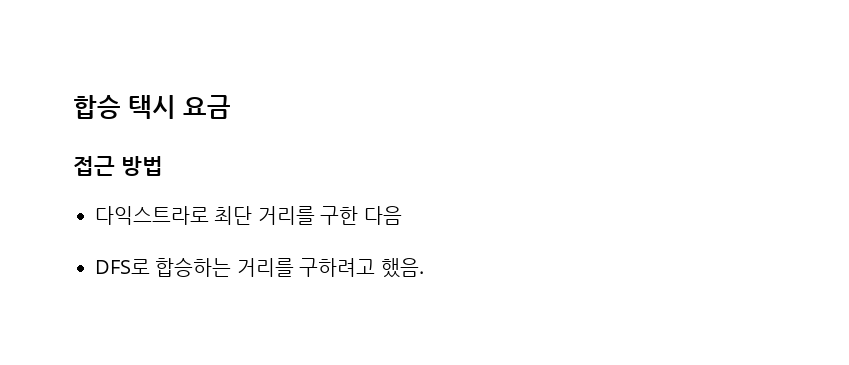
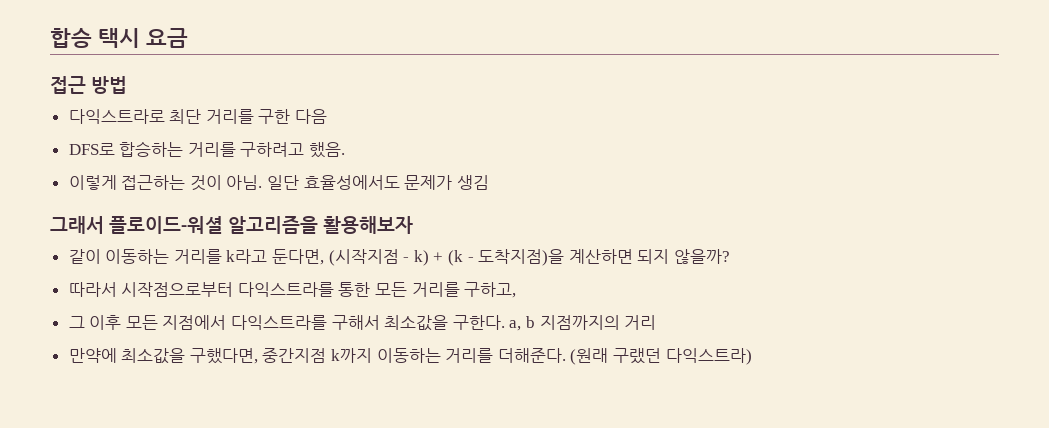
+ 이렇게 접근하는 것이 아님. 일단 효율성에서도 문제가 생김
+ 그래서 플로이드-워셜 알고리즘을 활용해보자
+ 같이 이동하는 거리를 k라고 둔다면, (시작지점 - k) + (k - 도착지점)을 계산하면 되지 않을까?
+ 따라서 시작점으로부터 다익스트라를 통한 모든 거리를 구하고,
+ 그 이후 모든 지점에서 다익스트라를 구해서 최소값을 구한다. a, b 지점까지의 거리
+ 만약에 최소값을 구했다면, 중간지점 k까지 이동하는 거리를 더해준다. (원래 구랬던 다익스트라)

